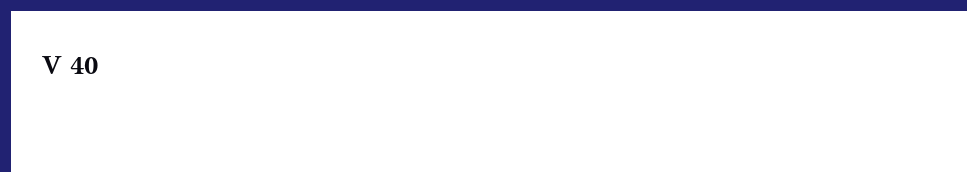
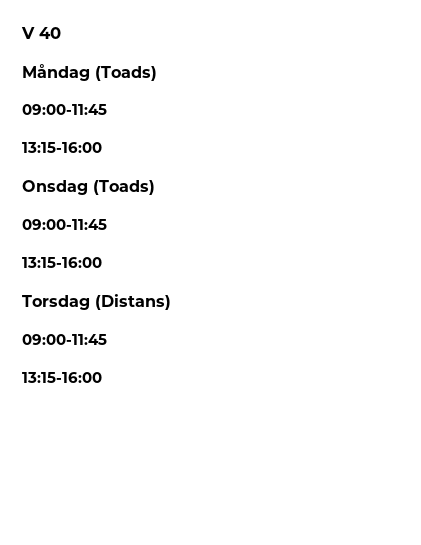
+ Måndag (Toads)
+ 09:00-11:45
+ 13:15-16:00
+ Onsdag (Toads)
+ 09:00-11:45
+ 13:15-16:00
+ Torsdag (Distans)
+ 09:00-11:45
+ 13:15-16:00

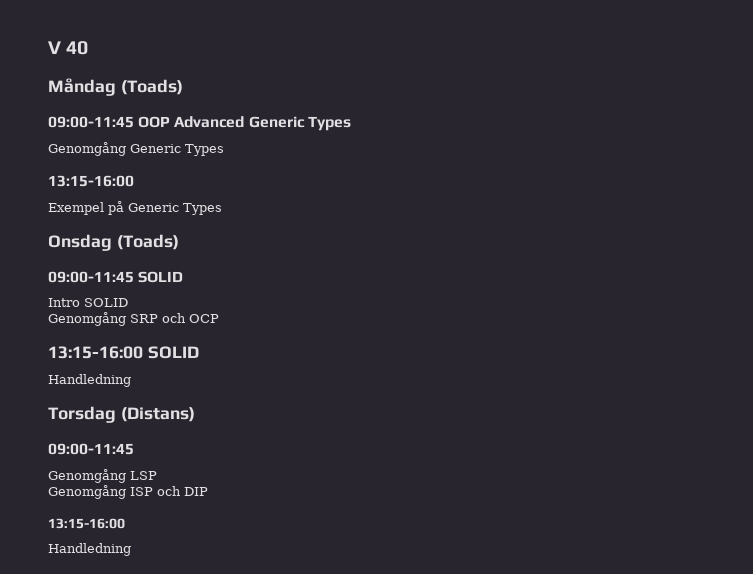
  Måndag (Toads)
- 09:00-11:45
+ 09:00-11:45 OOP Advanced Generic Types
+ Genomgång Generic Types
  13:15-16:00
+ Exempel på Generic Types
  Onsdag (Toads)
- 09:00-11:45
- 13:15-16:00
+ 09:00-11:45 SOLID
+ Intro SOLID
+ Genomgång SRP och OCP
+ 13:15-16:00 SOLID
+ Handledning
  Torsdag (Distans)
  09:00-11:45
+ Genomgång LSP
+ Genomgång ISP och DIP
  13:15-16:00
+ Handledning

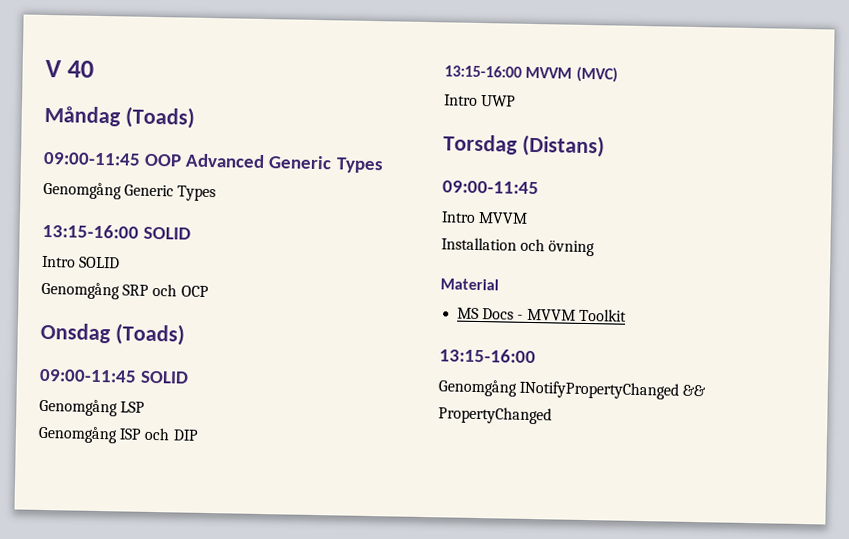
  Genomgång Generic Types
- 13:15-16:00
- Exempel på Generic Types
- Onsdag (Toads)
- 09:00-11:45 SOLID
+ 13:15-16:00 SOLID
- 13:15-16:00 SOLID
- Handledning
- Torsdag (Distans)
- 09:00-11:45
+ Onsdag (Toads)
+ 09:00-11:45 SOLID
  Genomgång ISP och DIP
+ 13:15-16:00 MVVM (MVC)
+ Intro UWP
+ Torsdag (Distans)
+ 09:00-11:45
+ Intro MVVM
+ Installation och övning
+ Material
+ MS Docs - MVVM Toolkit
  13:15-16:00
- Handledning
+ Genomgång INotifyPropertyChanged && PropertyChanged

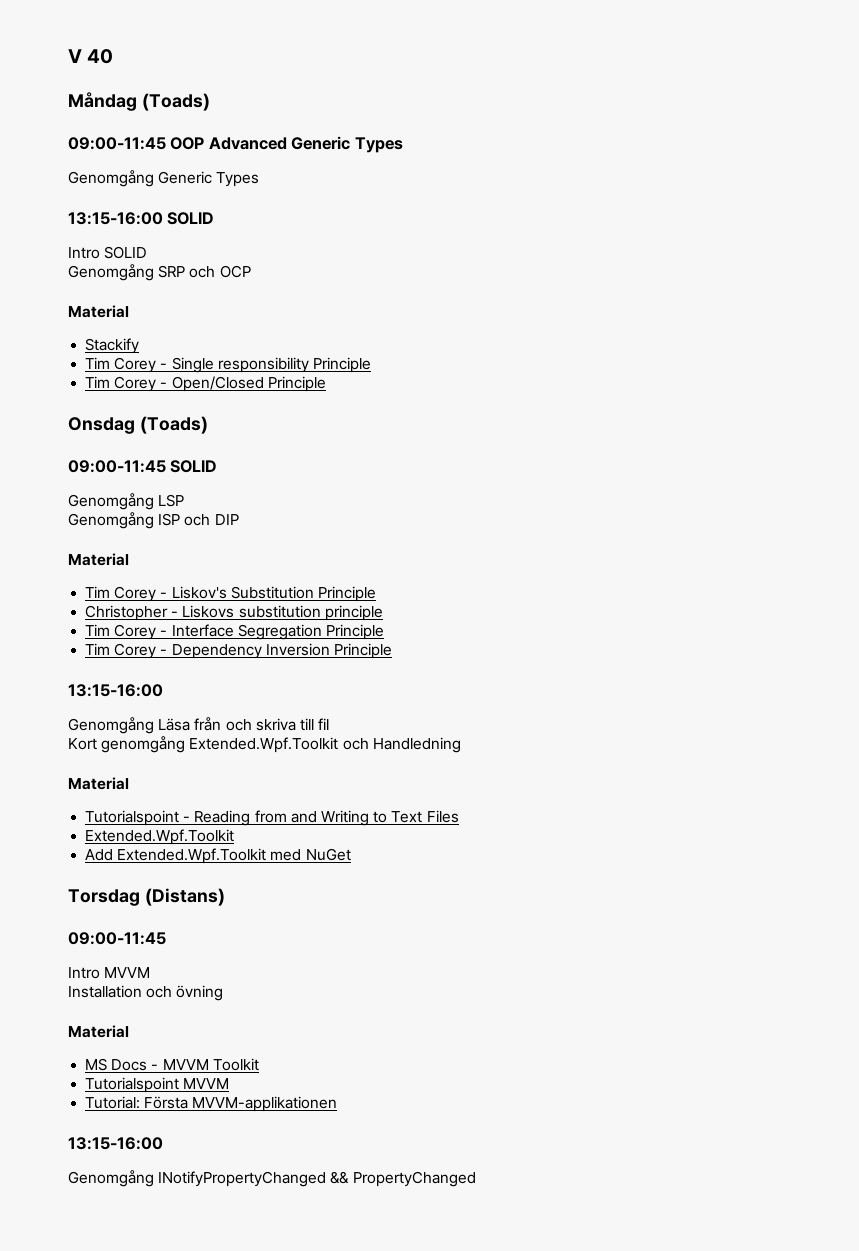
  Genomgång SRP och OCP
+ Material
+ Stackify
+ Tim Corey - Single responsibility Principle
+ Tim Corey - Open/Closed Principle
  Genomgång ISP och DIP
- 13:15-16:00 MVVM (MVC)
- Intro UWP
+ Material
+ Tim Corey - Liskov's Substitution Principle
+ Christopher - Liskovs substitution principle
+ Tim Corey - Interface Segregation Principle
+ Tim Corey - Dependency Inversion Principle
+ 13:15-16:00
+ Genomgång Läsa från och skriva till fil
+ Kort genomgång Extended.Wpf.Toolkit och Handledning
+ Material
+ Tutorialspoint - Reading from and Writing to Text Files
+ Extended.Wpf.Toolkit
+ Add Extended.Wpf.Toolkit med NuGet
+ Tutorialspoint MVVM
+ Tutorial: Första MVVM-applikationen

